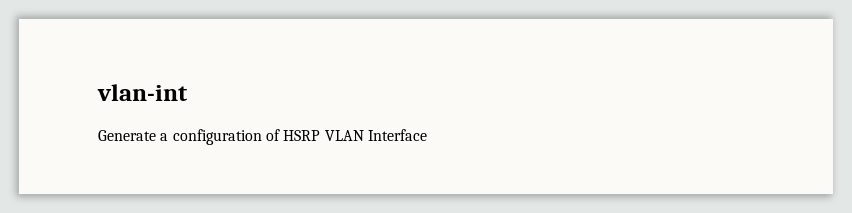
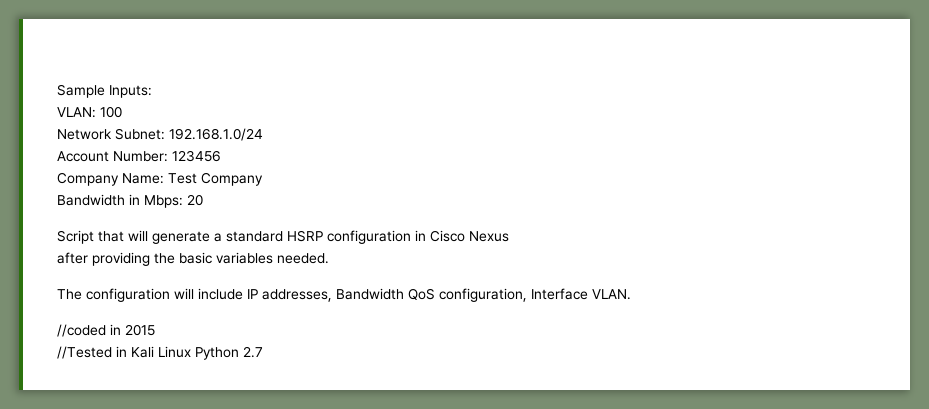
- vlan-int
- Generate a configuration of HSRP VLAN Interface
+ Sample Inputs:
+ VLAN: 100
+ Network Subnet: 192.168.1.0/24
+ Account Number: 123456
+ Company Name: Test Company
+ Bandwidth in Mbps: 20
+ Script that will generate a standard HSRP configuration in Cisco Nexus
+ after providing the basic variables needed.
+ The configuration will include IP addresses, Bandwidth QoS configuration, Interface VLAN.
+ //coded in 2015
+ //Tested in Kali Linux Python 2.7

